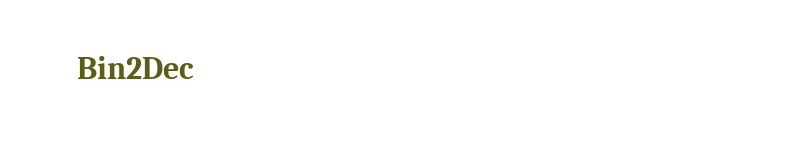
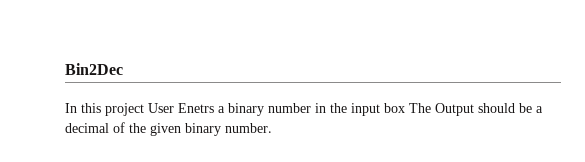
+ In this project User Enetrs a binary number in the input box The Output should be a decimal of the given binary number.

